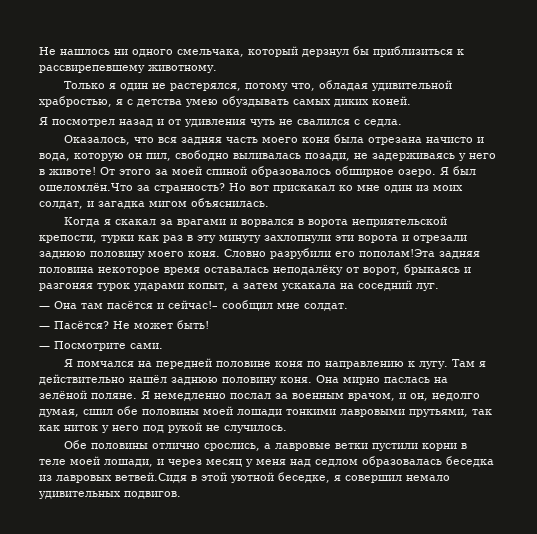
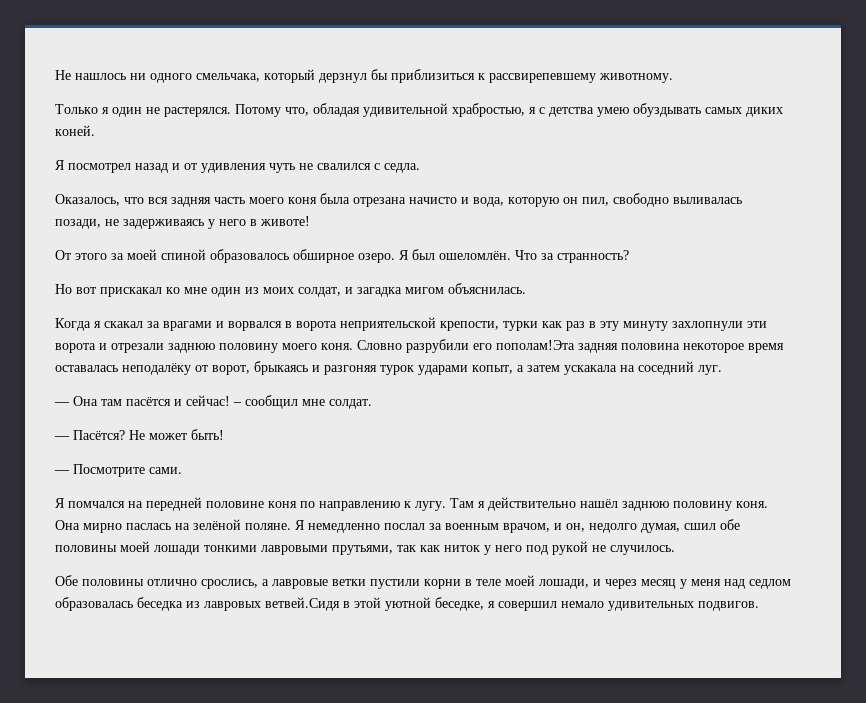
- Только я один не растерялся, потому что, обладая удивительной храбростью, я с детства умею обуздывать самых диких коней.
+ Только я один не растерялся. Потому что, обладая удивительной храбростью, я с детства умею обуздывать самых диких коней.
- Оказалось, что вся задняя часть моего коня была отрезана начисто и вода, которую он пил, свободно выливалась позади, не задерживаясь у него в животе! От этого за моей спиной образовалось обширное озеро.
+ Оказалось, что вся задняя часть моего коня была отрезана начисто и вода, которую он пил, свободно выливалась позади, не задерживаясь у него в животе!
+ От этого за моей спиной образовалось обширное озеро.
- Я был ошеломлён.Что за странность? Но вот прискакал ко мне один из моих солдат, и загадка мигом объяснилась.
+ Я был ошеломлён. Что за странность?
+ Но вот прискакал ко мне один из моих солдат, и загадка мигом объяснилась.
- — Она там пасётся и сейчас!– сообщил мне солдат.
+ — Она там пасётся и сейчас! – сообщил мне солдат.

